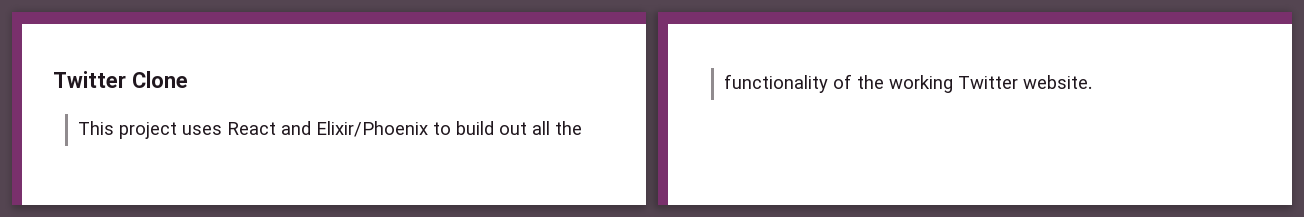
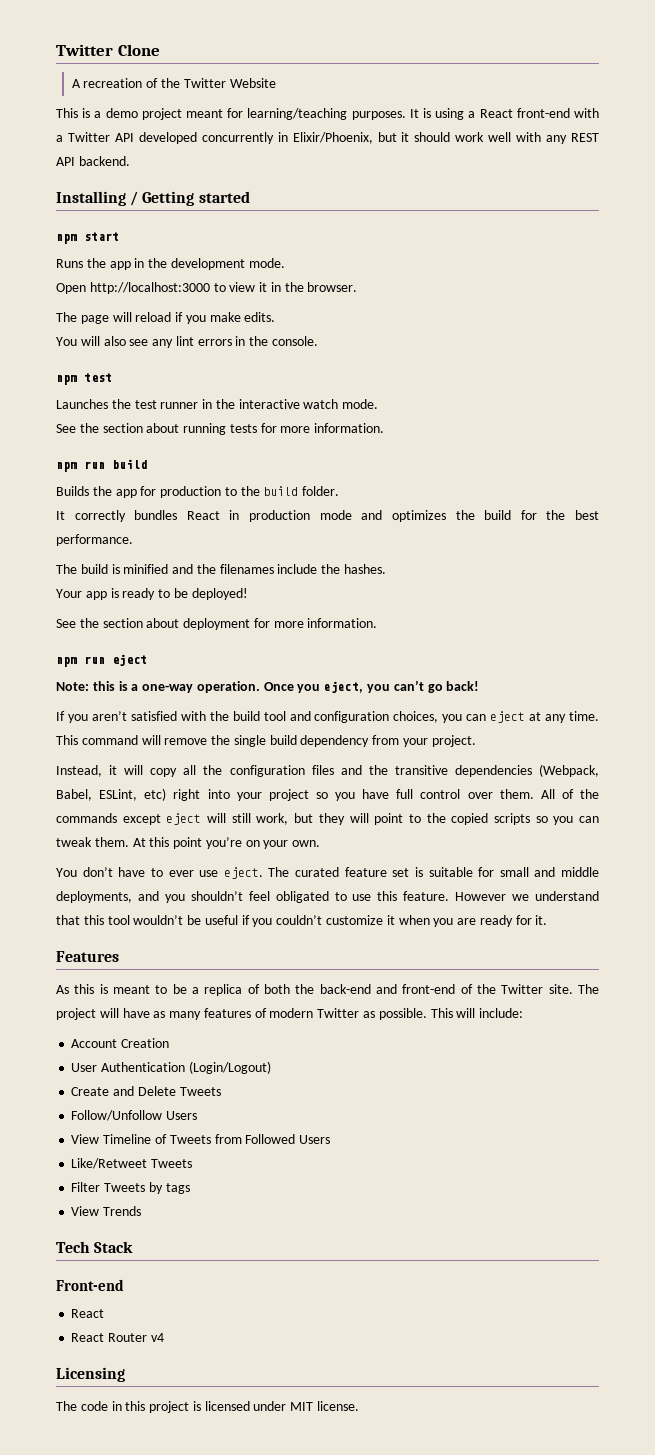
- This project uses React and Elixir/Phoenix to build out all the functionality of the working Twitter website.
+ A recreation of the Twitter Website
+ This is a demo project meant for learning/teaching purposes. It is using a React front-end with a Twitter API developed concurrently in Elixir/Phoenix, but it should work well with any REST API backend.
+ Installing / Getting started
+ npm start
+ Runs the app in the development mode.
+ Open http://localhost:3000 to view it in the browser.
+ The page will reload if you make edits.
+ You will also see any lint errors in the console.
+ npm test
+ Launches the test runner in the interactive watch mode.
+ See the section about running tests for more information.
+ npm run build
+ Builds the app for production to the build folder.
+ It correctly bundles React in production mode and optimizes the build for the best performance.
+ The build is minified and the filenames include the hashes.
+ Your app is ready to be deployed!
+ See the section about deployment for more information.
+ npm run eject
+ Note: this is a one-way operation. Once you eject, you can’t go back!
+ If you aren’t satisfied with the build tool and configuration choices, you can eject at any time. This command will remove the single build dependency from your project.
+ Instead, it will copy all the configuration files and the transitive dependencies (Webpack, Babel, ESLint, etc) right into your project so you have full control over them. All of the commands except eject will still work, but they will point to the copied scripts so you can tweak them. At this point you’re on your own.
+ You don’t have to ever use eject. The curated feature set is suitable for small and middle deployments, and you shouldn’t feel obligated to use this feature. However we understand that this tool wouldn’t be useful if you couldn’t customize it when you are ready for it.
+ Features
+ As this is meant to be a replica of both the back-end and front-end of the Twitter site. The project will have as many features of modern Twitter as possible. This will include:
+ Account Creation
+ User Authentication (Login/Logout)
+ Create and Delete Tweets
+ Follow/Unfollow Users
+ View Timeline of Tweets from Followed Users
+ Like/Retweet Tweets
+ Filter Tweets by tags
+ View Trends
+ Tech Stack
+ Front-end
+ React
+ React Router v4
+ Licensing
+ The code in this project is licensed under MIT license.

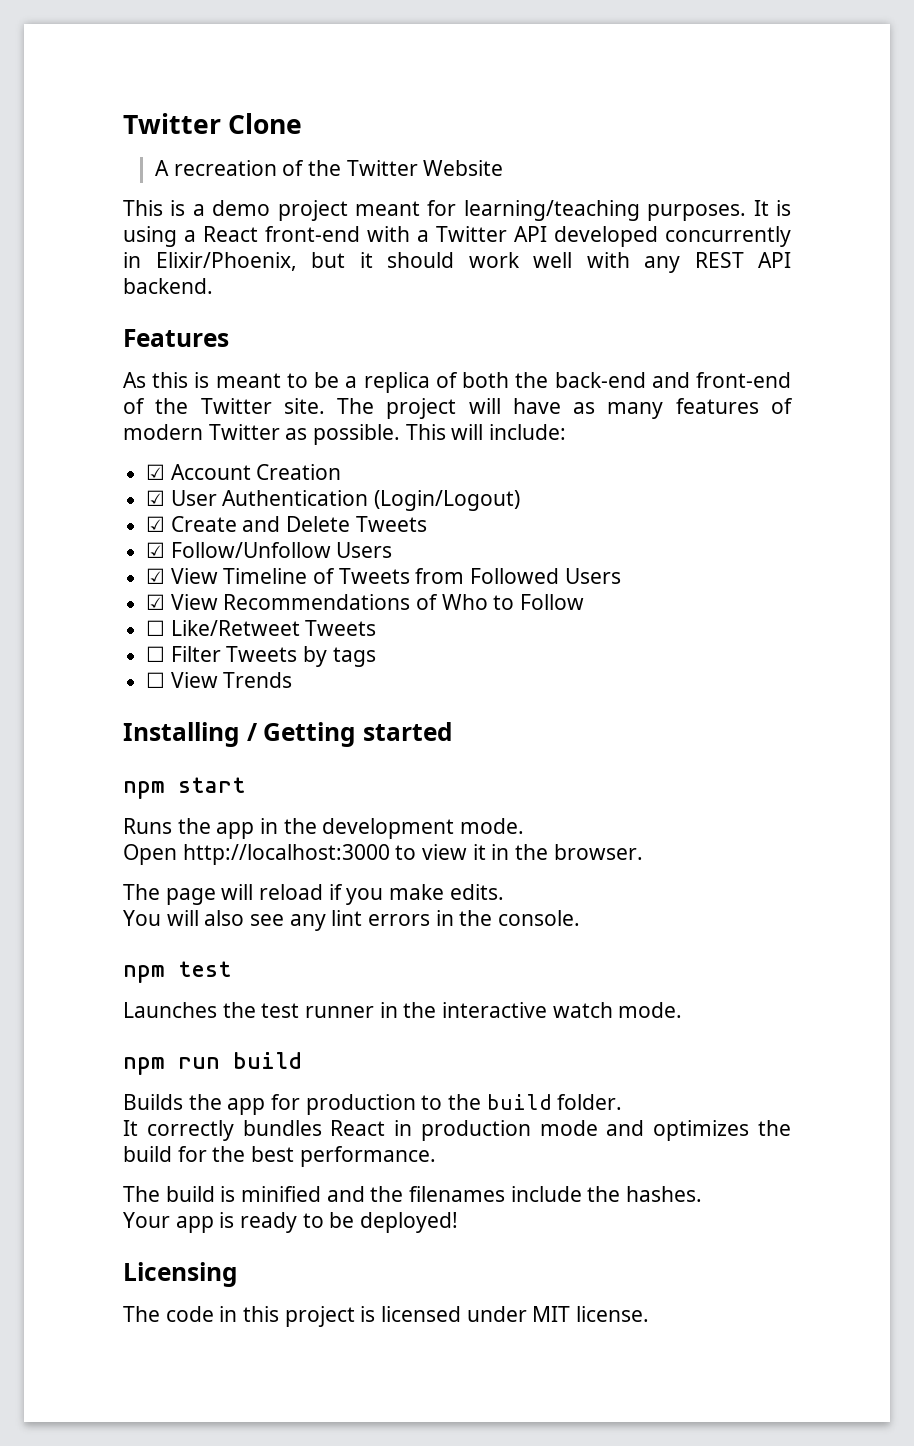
+ Features
+ As this is meant to be a replica of both the back-end and front-end of the Twitter site. The project will have as many features of modern Twitter as possible. This will include:
+ ☑ Account Creation
+ ☑ User Authentication (Login/Logout)
+ ☑ Create and Delete Tweets
+ ☑ Follow/Unfollow Users
+ ☑ View Timeline of Tweets from Followed Users
+ ☑ View Recommendations of Who to Follow
+ ☐ Like/Retweet Tweets
+ ☐ Filter Tweets by tags
+ ☐ View Trends
- See the section about running tests for more information.
- See the section about deployment for more information.
- npm run eject
- Note: this is a one-way operation. Once you eject, you can’t go back!
- If you aren’t satisfied with the build tool and configuration choices, you can eject at any time. This command will remove the single build dependency from your project.
- Instead, it will copy all the configuration files and the transitive dependencies (Webpack, Babel, ESLint, etc) right into your project so you have full control over them. All of the commands except eject will still work, but they will point to the copied scripts so you can tweak them. At this point you’re on your own.
- You don’t have to ever use eject. The curated feature set is suitable for small and middle deployments, and you shouldn’t feel obligated to use this feature. However we understand that this tool wouldn’t be useful if you couldn’t customize it when you are ready for it.
- Features
- As this is meant to be a replica of both the back-end and front-end of the Twitter site. The project will have as many features of modern Twitter as possible. This will include:
- Account Creation
- User Authentication (Login/Logout)
- Create and Delete Tweets
- Follow/Unfollow Users
- View Timeline of Tweets from Followed Users
- Like/Retweet Tweets
- Filter Tweets by tags
- View Trends
- Tech Stack
- Front-end
- React
- React Router v4

